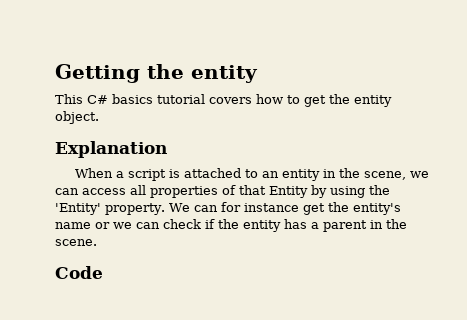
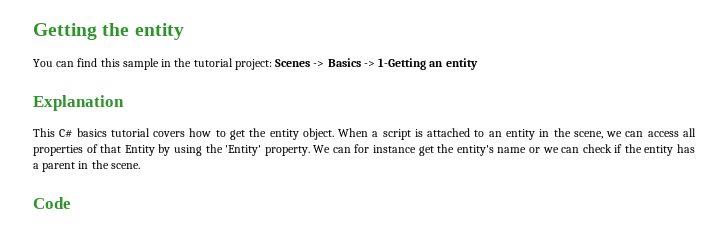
+ You can find this sample in the tutorial project: Scenes -> Basics -> 1-Getting an entity
+ Explanation
- This C# basics tutorial covers how to get the entity object.
- Explanation
- When a script is attached to an entity in the scene, we can access all properties of that Entity by using the 'Entity' property.
+ This C# basics tutorial covers how to get the entity object. When a script is attached to an entity in the scene, we can access all properties of that Entity by using the 'Entity' property.

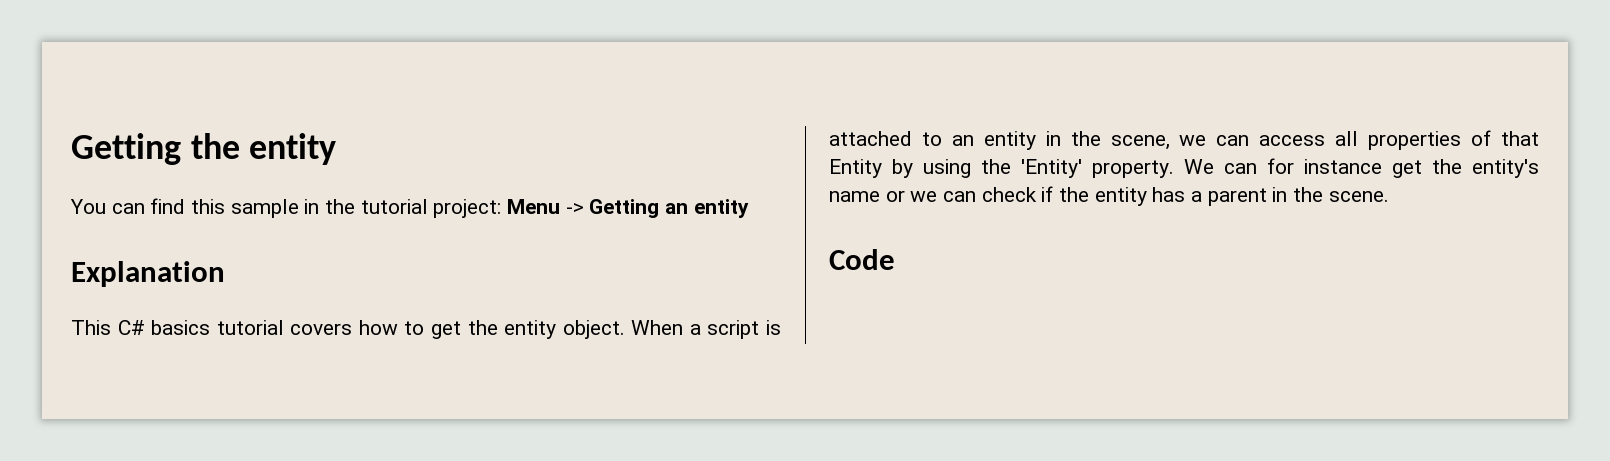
- You can find this sample in the tutorial project: Scenes -> Basics -> 1-Getting an entity
+ You can find this sample in the tutorial project: Menu -> Getting an entity

